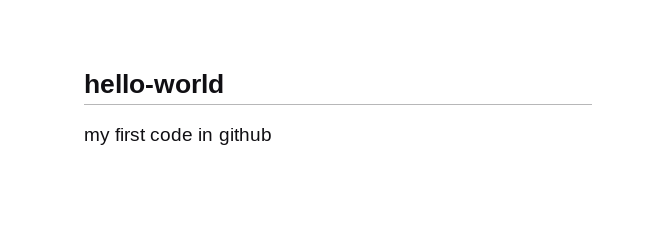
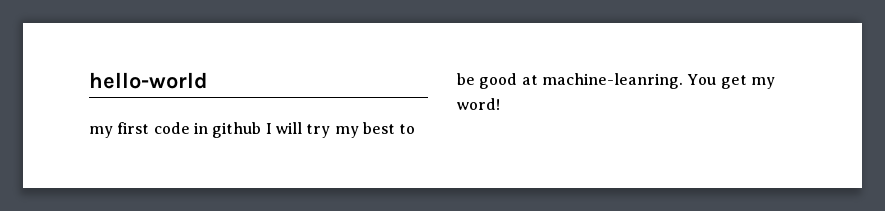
- my first code in github
+ my first code in github I will try my best to be good at machine-leanring. You get my word!

